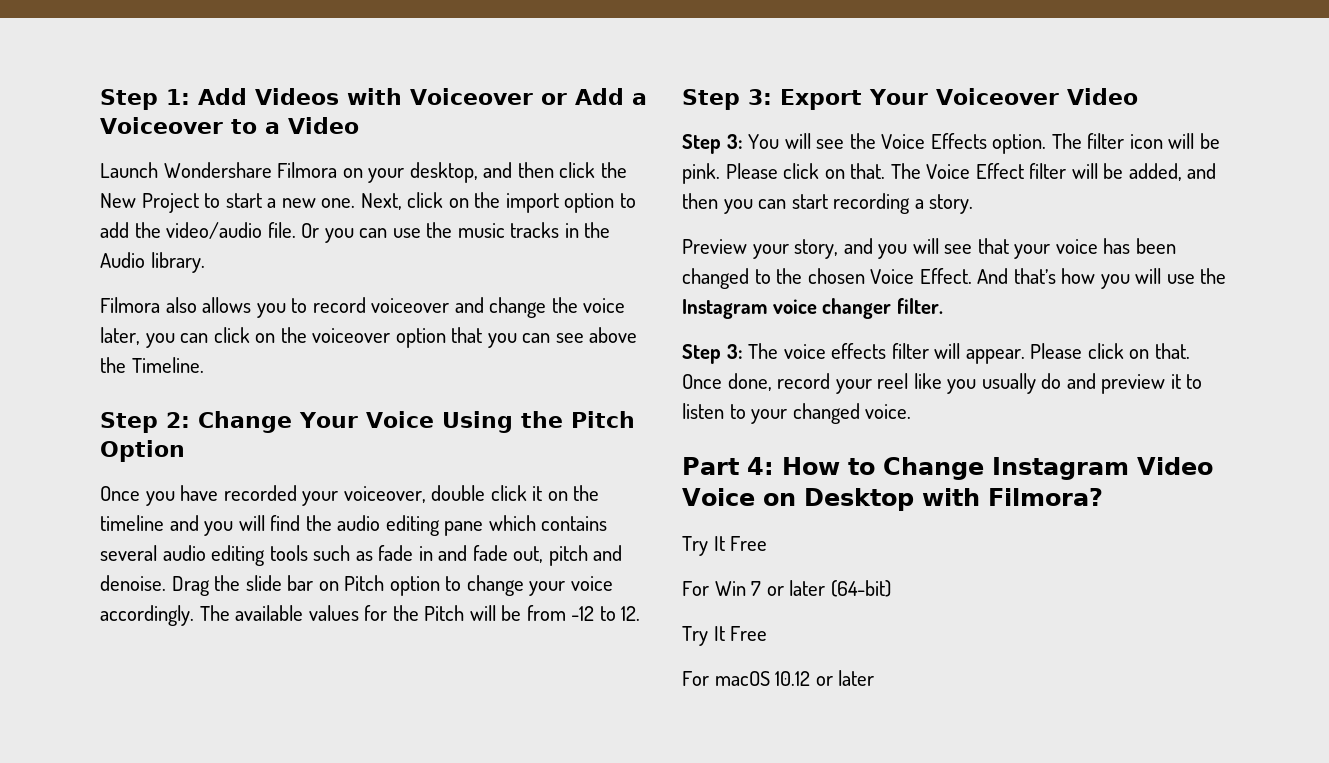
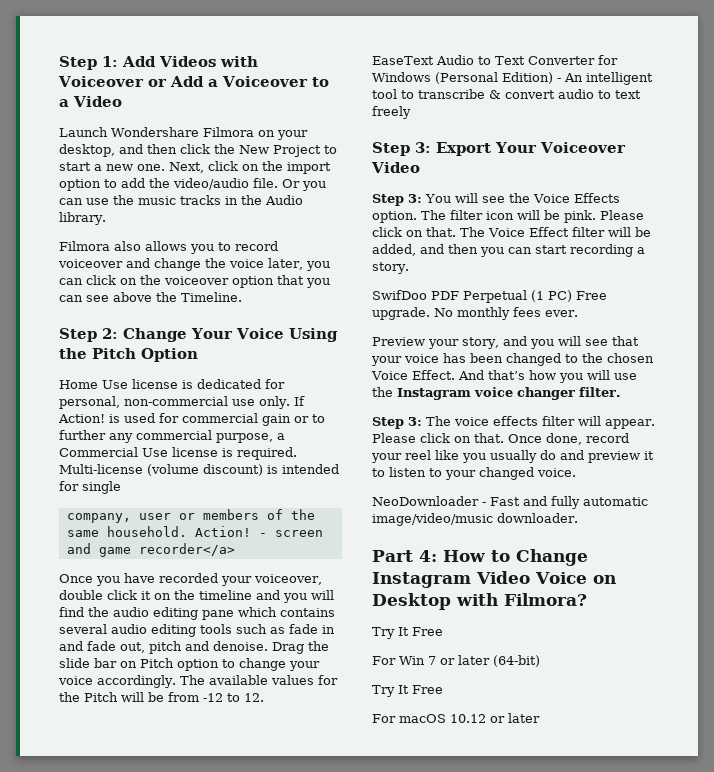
+ Home Use license is dedicated for personal, non-commercial use only. If Action! is used for commercial gain or to further any commercial purpose, a Commercial Use license is required. Multi-license (volume discount) is intended for single
+ company, user or members of the same household. Action! - screen and game recorder</a>
+ EaseText Audio to Text Converter for Windows (Personal Edition) - An intelligent tool to transcribe & convert audio to text freely
+ SwifDoo PDF Perpetual (1 PC) Free upgrade. No monthly fees ever.
+ NeoDownloader - Fast and fully automatic image/video/music downloader.

